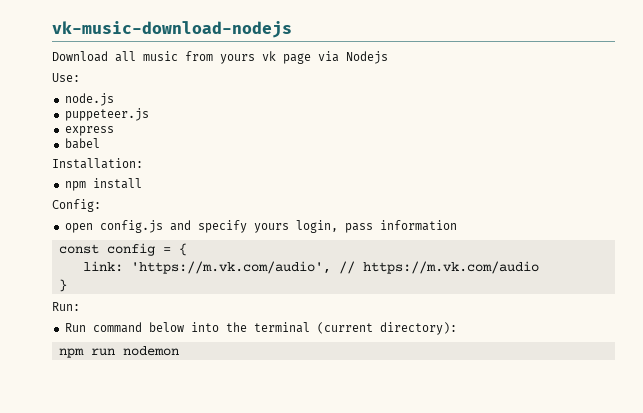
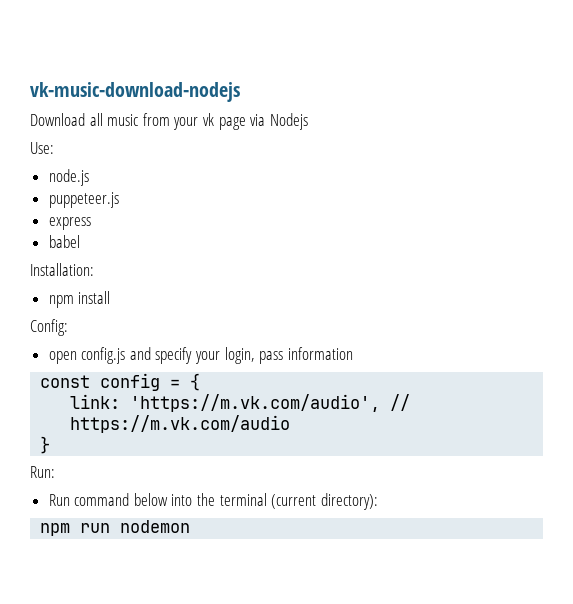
- Download all music from yours vk page via Nodejs
+ Download all music from your vk page via Nodejs
- open config.js and specify yours login, pass information
+ open config.js and specify your login, pass information

